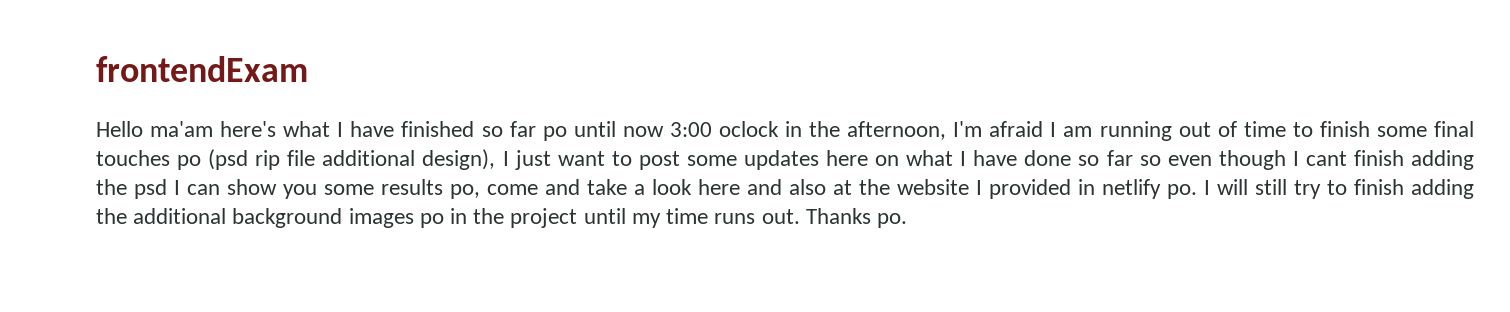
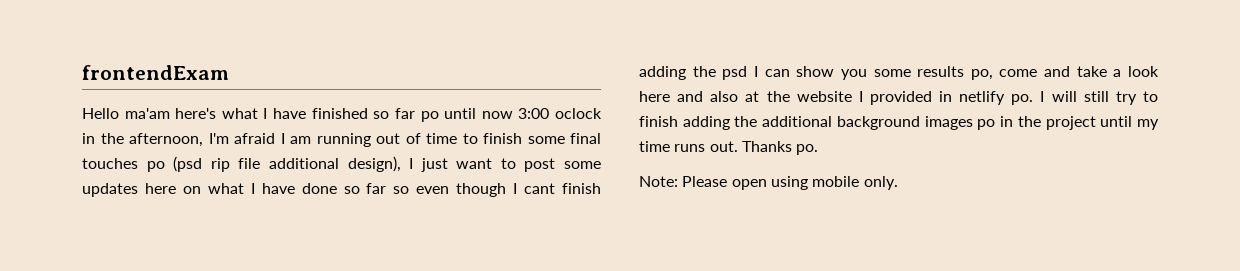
+ Note: Please open using mobile only.

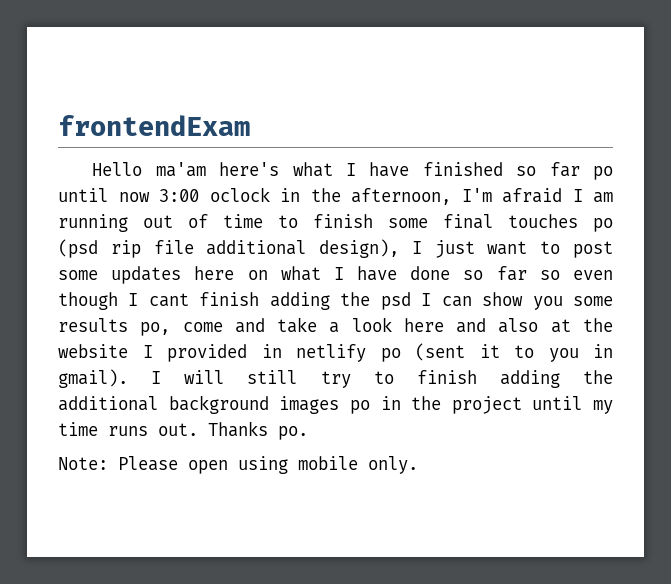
- Hello ma'am here's what I have finished so far po until now 3:00 oclock in the afternoon, I'm afraid I am running out of time to finish some final touches po (psd rip file additional design), I just want to post some updates here on what I have done so far so even though I cant finish adding the psd I can show you some results po, come and take a look here and also at the website I provided in netlify po.
+ Hello ma'am here's what I have finished so far po until now 3:00 oclock in the afternoon, I'm afraid I am running out of time to finish some final touches po (psd rip file additional design), I just want to post some updates here on what I have done so far so even though I cant finish adding the psd I can show you some results po, come and take a look here and also at the website I provided in netlify po (sent it to you in gmail).

